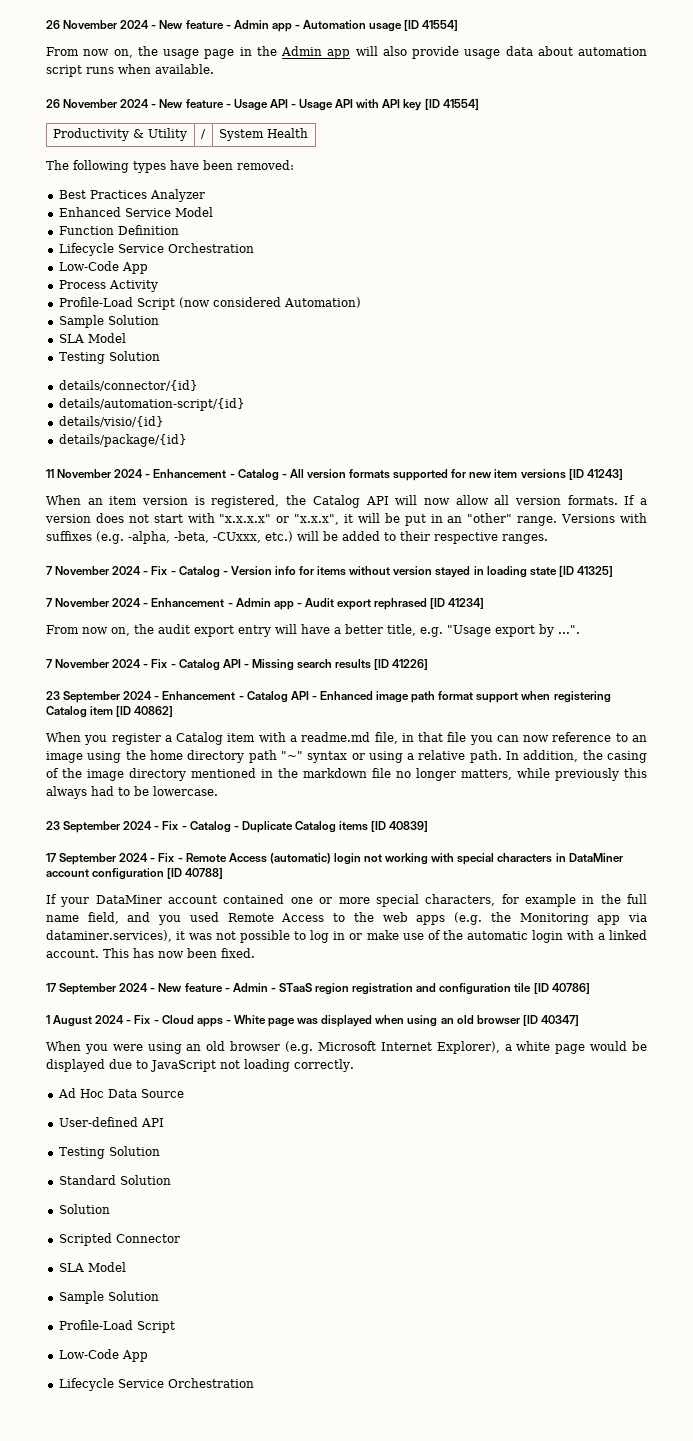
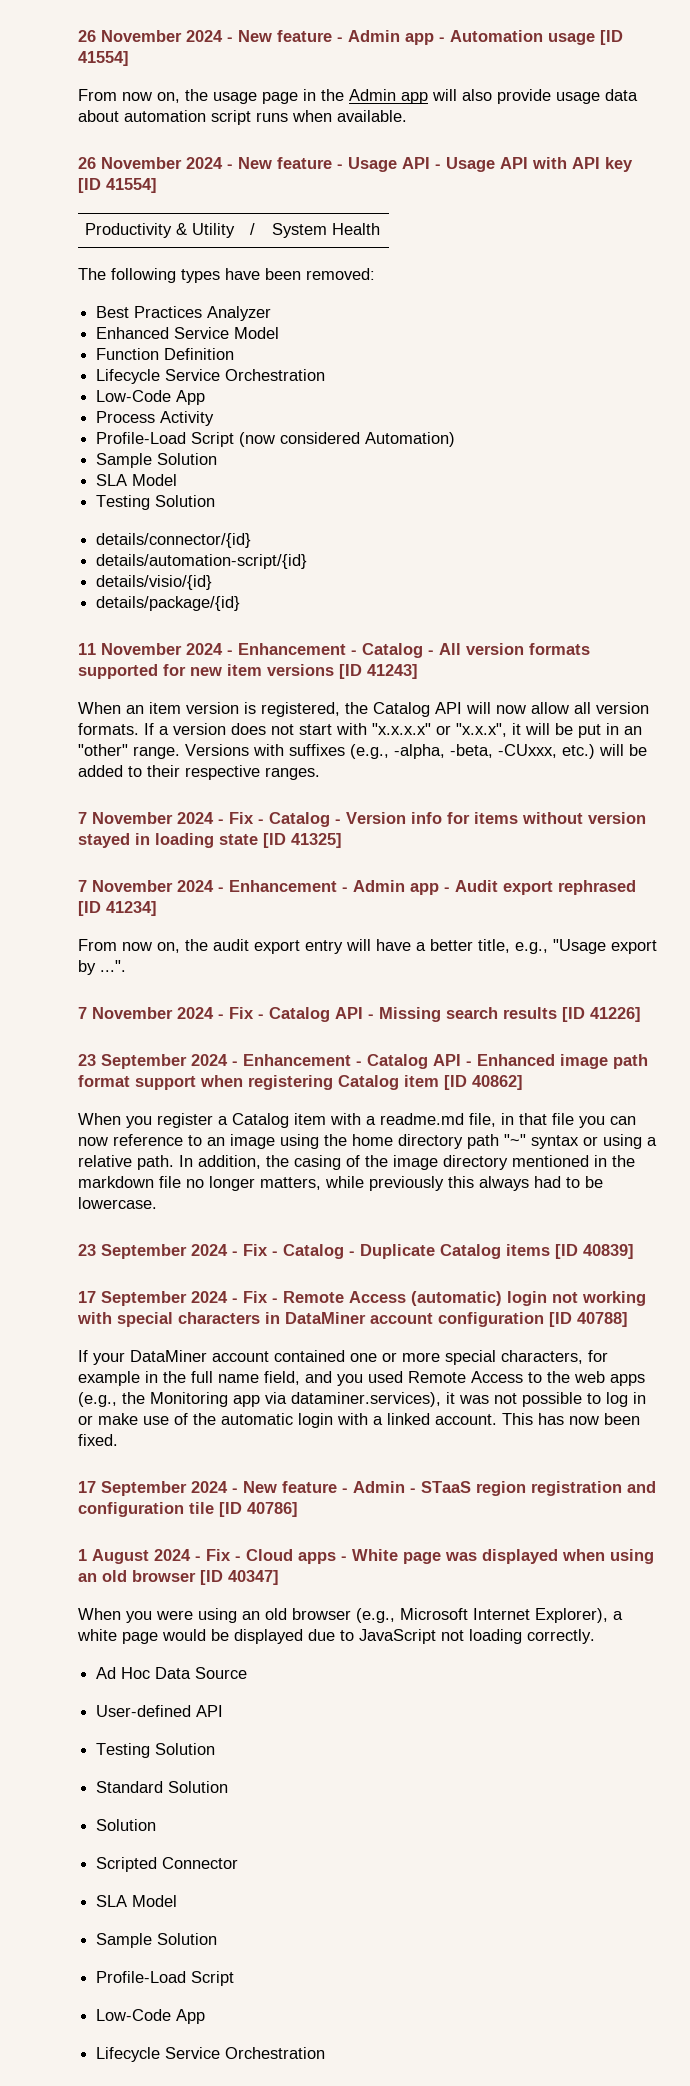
- Versions with suffixes (e.g. -alpha, -beta, -CUxxx, etc.) will be added to their respective ranges.
+ Versions with suffixes (e.g., -alpha, -beta, -CUxxx, etc.) will be added to their respective ranges.
- From now on, the audit export entry will have a better title, e.g. "Usage export by ...".
+ From now on, the audit export entry will have a better title, e.g., "Usage export by ...".
- If your DataMiner account contained one or more special characters, for example in the full name field, and you used Remote Access to the web apps (e.g. the Monitoring app via dataminer.services), it was not possible to log in or make use of the automatic login with a linked account.
+ If your DataMiner account contained one or more special characters, for example in the full name field, and you used Remote Access to the web apps (e.g., the Monitoring app via dataminer.services), it was not possible to log in or make use of the automatic login with a linked account.
- When you were using an old browser (e.g. Microsoft Internet Explorer), a white page would be displayed due to JavaScript not loading correctly.
+ When you were using an old browser (e.g., Microsoft Internet Explorer), a white page would be displayed due to JavaScript not loading correctly.

